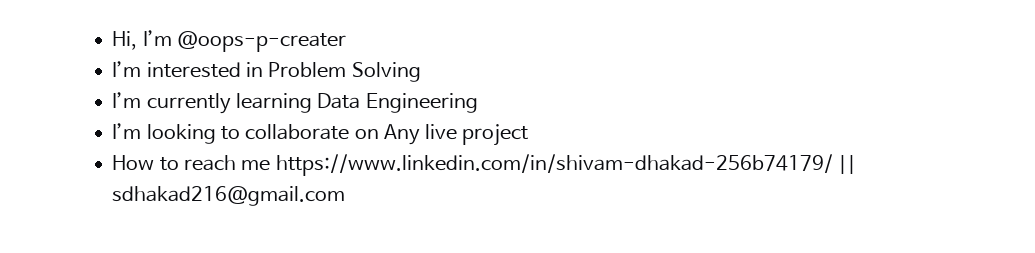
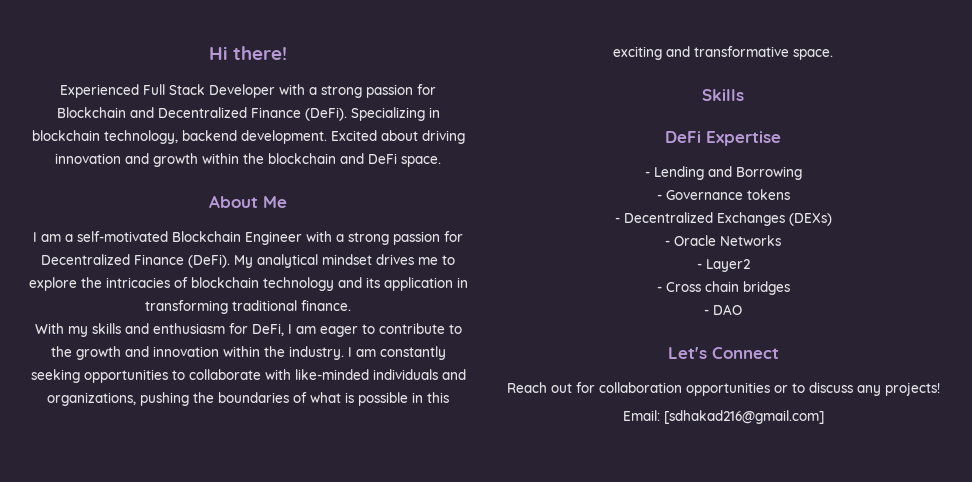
- Hi, I’m @oops-p-creater
- I’m interested in Problem Solving
- I’m currently learning Data Engineering
- I’m looking to collaborate on Any live project
- How to reach me https://www.linkedin.com/in/shivam-dhakad-256b74179/ || sdhakad216@gmail.com
+ Hi there!
+ Experienced Full Stack Developer with a strong passion for Blockchain and Decentralized Finance (DeFi). Specializing in blockchain technology, backend development. Excited about driving innovation and growth within the blockchain and DeFi space.
+ About Me
+ I am a self-motivated Blockchain Engineer with a strong passion for Decentralized Finance (DeFi). My analytical mindset drives me to explore the intricacies of blockchain technology and its application in transforming traditional finance.
+ With my skills and enthusiasm for DeFi, I am eager to contribute to the growth and innovation within the industry. I am constantly seeking opportunities to collaborate with like-minded individuals and organizations, pushing the boundaries of what is possible in this exciting and transformative space.
+ Skills
+ DeFi Expertise
+ - Lending and Borrowing
+ - Governance tokens
+ - Decentralized Exchanges (DEXs)
+ - Oracle Networks
+ - Layer2
+ - Cross chain bridges
+ - DAO
+ Let's Connect
+ Reach out for collaboration opportunities or to discuss any projects!
+ Email: [sdhakad216@gmail.com]

